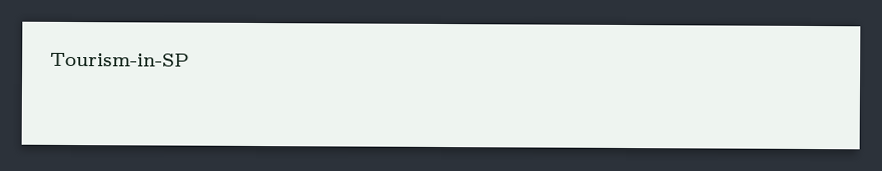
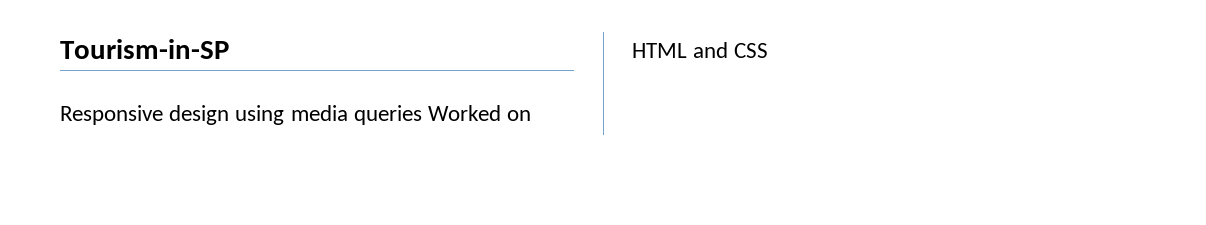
+ Responsive design using media queries Worked on HTML and CSS

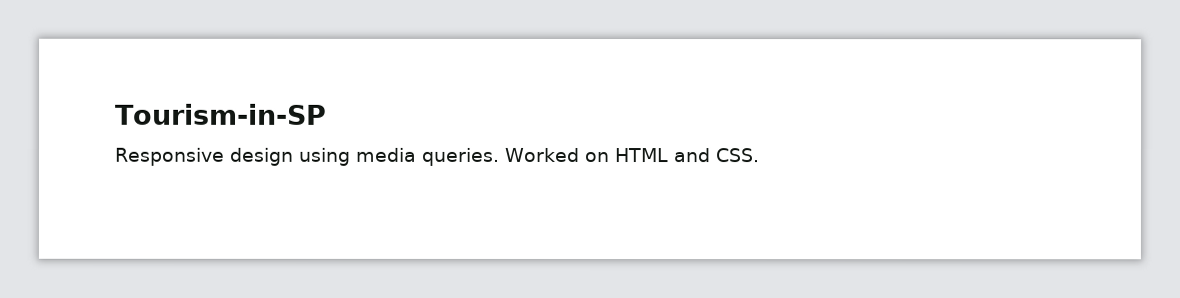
- Responsive design using media queries Worked on HTML and CSS
+ Responsive design using media queries. Worked on HTML and CSS.

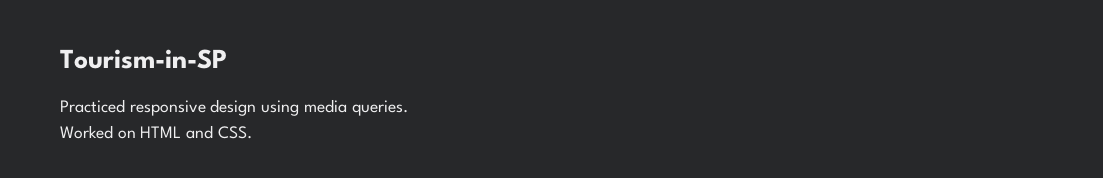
- Responsive design using media queries. Worked on HTML and CSS.
+ Practiced responsive design using media queries.
+ Worked on HTML and CSS.

